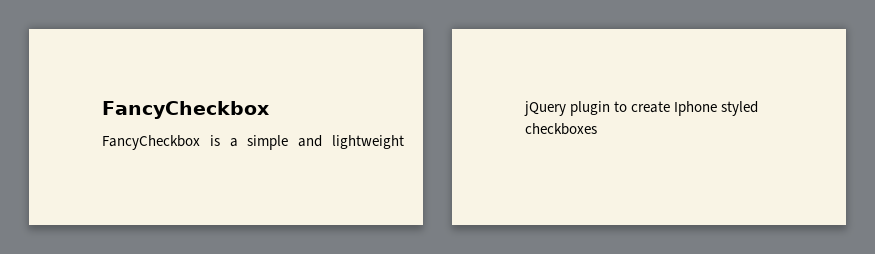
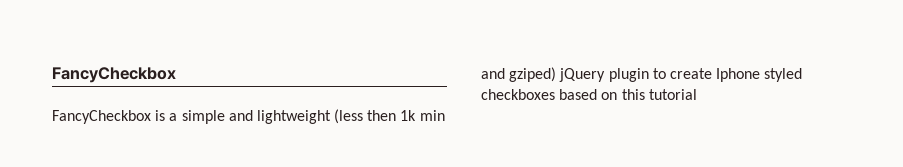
- FancyCheckbox is a simple and lightweight jQuery plugin to create Iphone styled checkboxes
+ FancyCheckbox is a simple and lightweight (less then 1k min and gziped) jQuery plugin to create Iphone styled checkboxes based on this tutorial

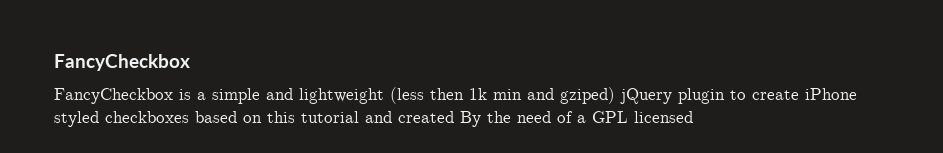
- FancyCheckbox is a simple and lightweight (less then 1k min and gziped) jQuery plugin to create Iphone styled checkboxes based on this tutorial
+ FancyCheckbox is a simple and lightweight (less then 1k min and gziped) jQuery plugin to create iPhone styled checkboxes based on this tutorial and created By the need of a GPL licensed

